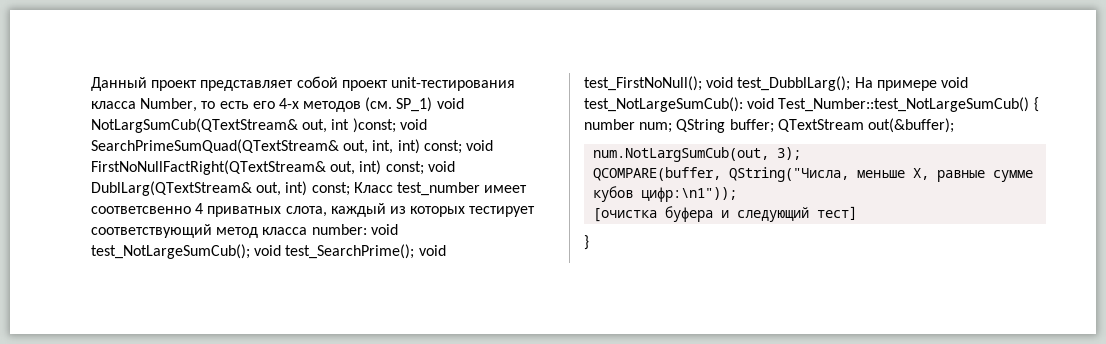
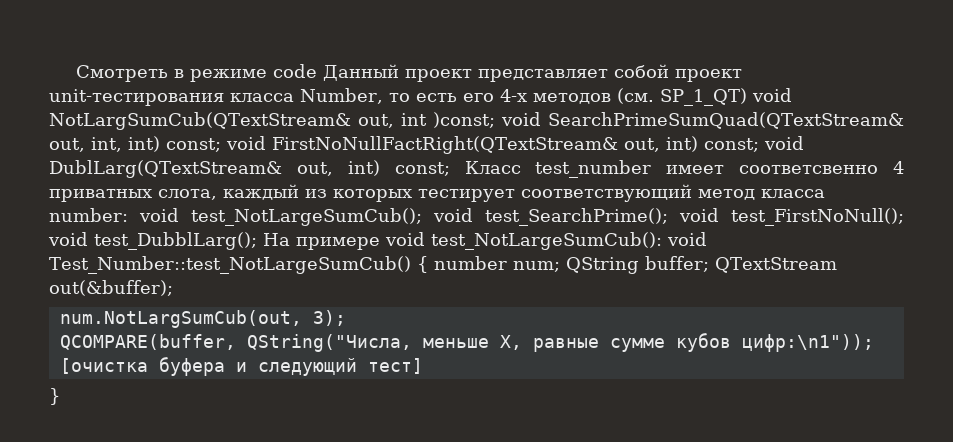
- Данный проект представляет собой проект unit-тестирования класса Number, то есть его 4-х методов (см. SP_1) void NotLargSumCub(QTextStream& out, int )const;
+ Смотреть в режиме code Данный проект представляет собой проект unit-тестирования класса Number, то есть его 4-х методов (см. SP_1_QT) void NotLargSumCub(QTextStream& out, int )const;

